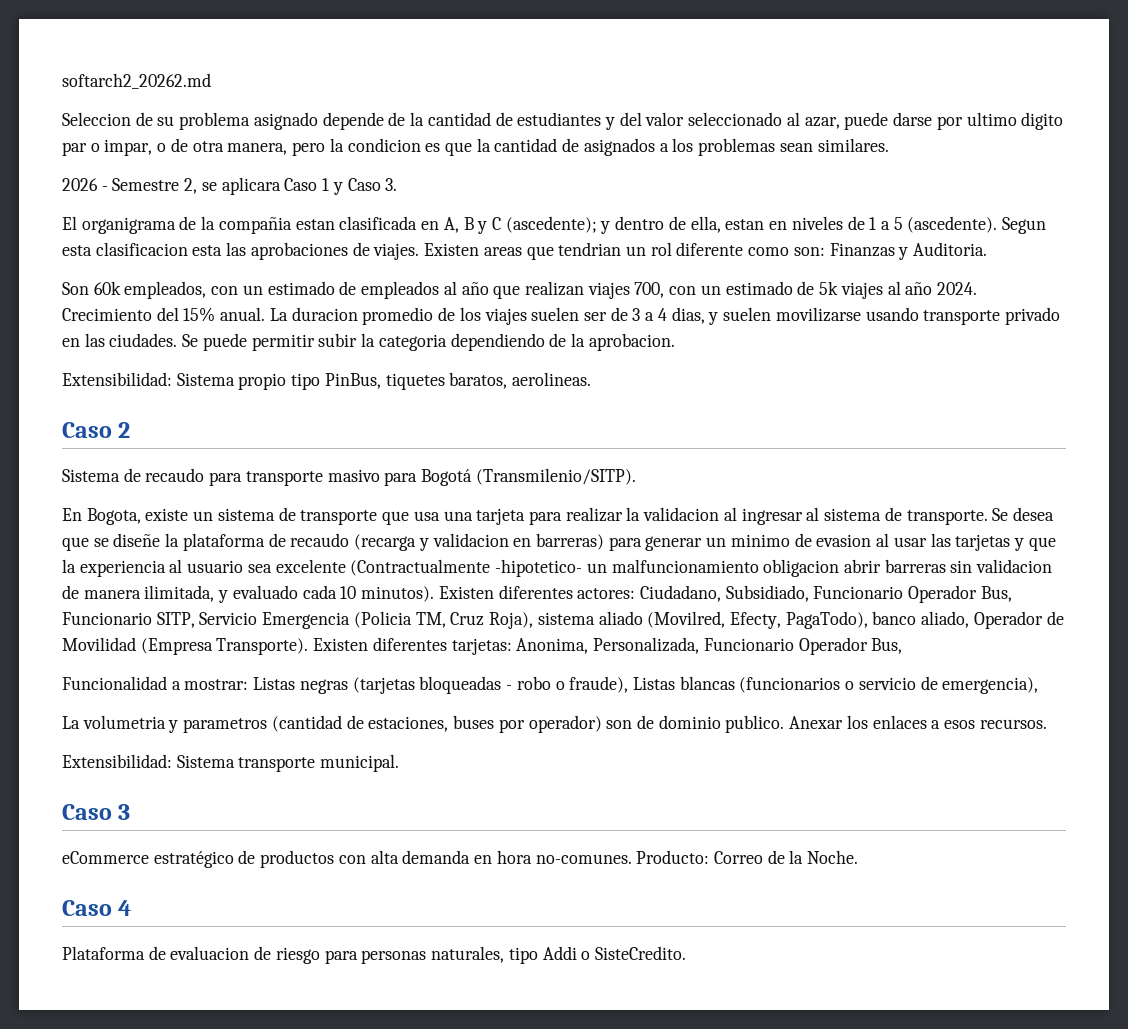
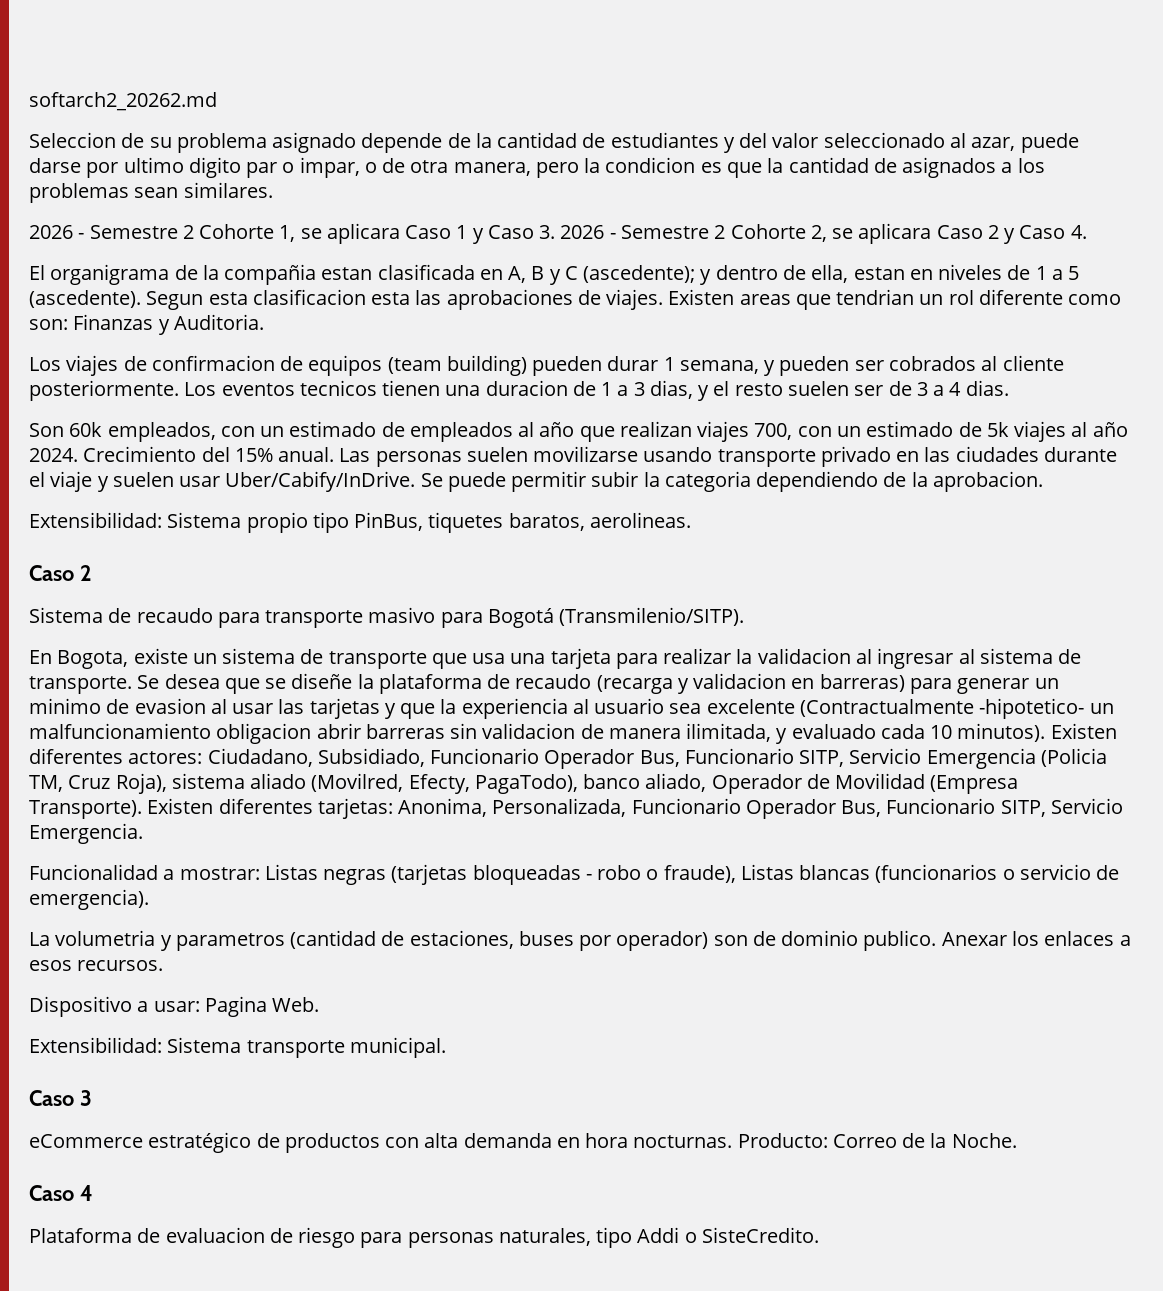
- 2026 - Semestre 2, se aplicara Caso 1 y Caso 3.
+ 2026 - Semestre 2 Cohorte 1, se aplicara Caso 1 y Caso 3. 2026 - Semestre 2 Cohorte 2, se aplicara Caso 2 y Caso 4.
+ Los viajes de confirmacion de equipos (team building) pueden durar 1 semana, y pueden ser cobrados al cliente posteriormente. Los eventos tecnicos tienen una duracion de 1 a 3 dias, y el resto suelen ser de 3 a 4 dias.
- La duracion promedio de los viajes suelen ser de 3 a 4 dias, y suelen movilizarse usando transporte privado en las ciudades.
+ Las personas suelen movilizarse usando transporte privado en las ciudades durante el viaje y suelen usar Uber/Cabify/InDrive.
- Existen diferentes tarjetas: Anonima, Personalizada, Funcionario Operador Bus,
+ Existen diferentes tarjetas: Anonima, Personalizada, Funcionario Operador Bus, Funcionario SITP, Servicio Emergencia.
- Funcionalidad a mostrar: Listas negras (tarjetas bloqueadas - robo o fraude), Listas blancas (funcionarios o servicio de emergencia),
+ Funcionalidad a mostrar: Listas negras (tarjetas bloqueadas - robo o fraude), Listas blancas (funcionarios o servicio de emergencia).
+ Dispositivo a usar: Pagina Web.
- eCommerce estratégico de productos con alta demanda en hora no-comunes.
+ eCommerce estratégico de productos con alta demanda en hora nocturnas.

